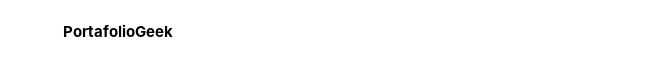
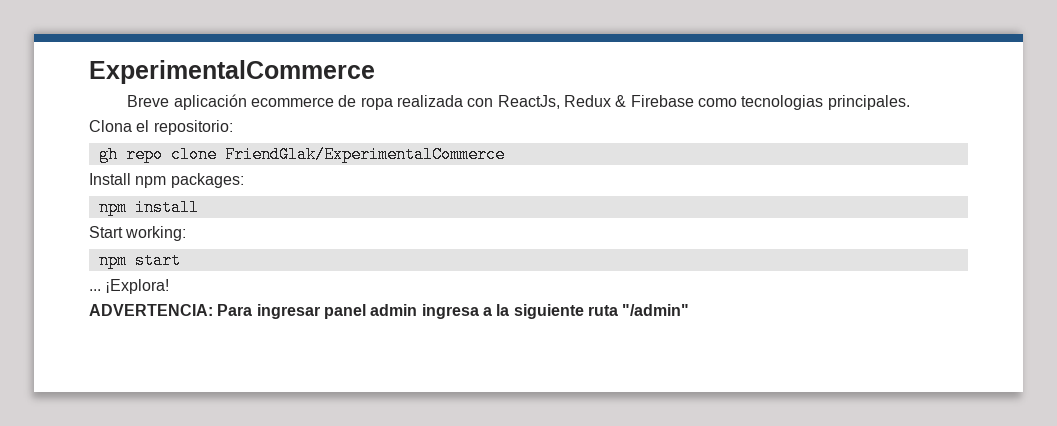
- PortafolioGeek
+ ExperimentalCommerce
+ Breve aplicación ecommerce de ropa realizada con ReactJs, Redux & Firebase como tecnologias principales.
+ Clona el repositorio:
+ gh repo clone FriendGlak/ExperimentalCommerce
+ Install npm packages:
+ npm install
+ Start working:
+ npm start
+ ... ¡Explora!
+ ADVERTENCIA: Para ingresar panel admin ingresa a la siguiente ruta "/admin"

